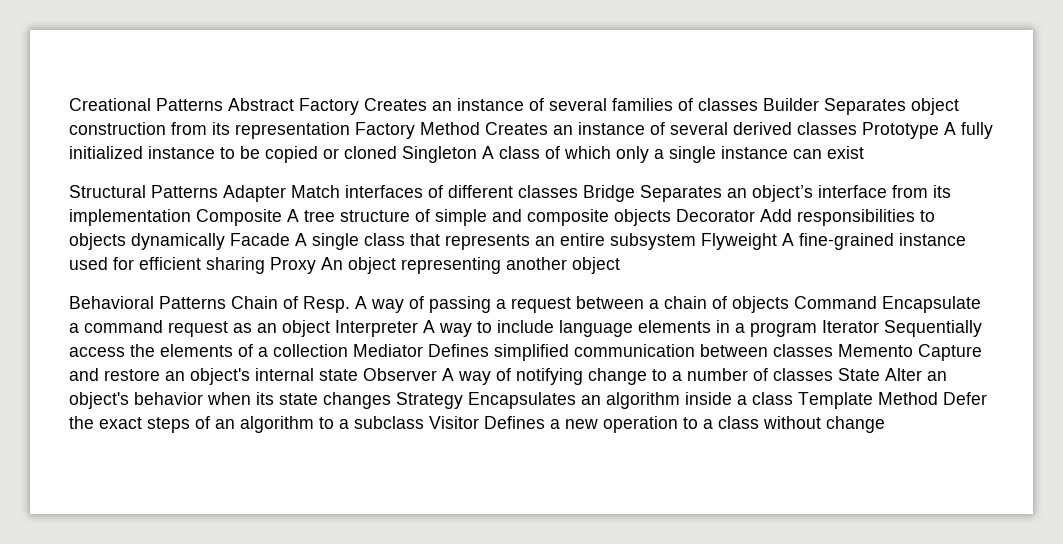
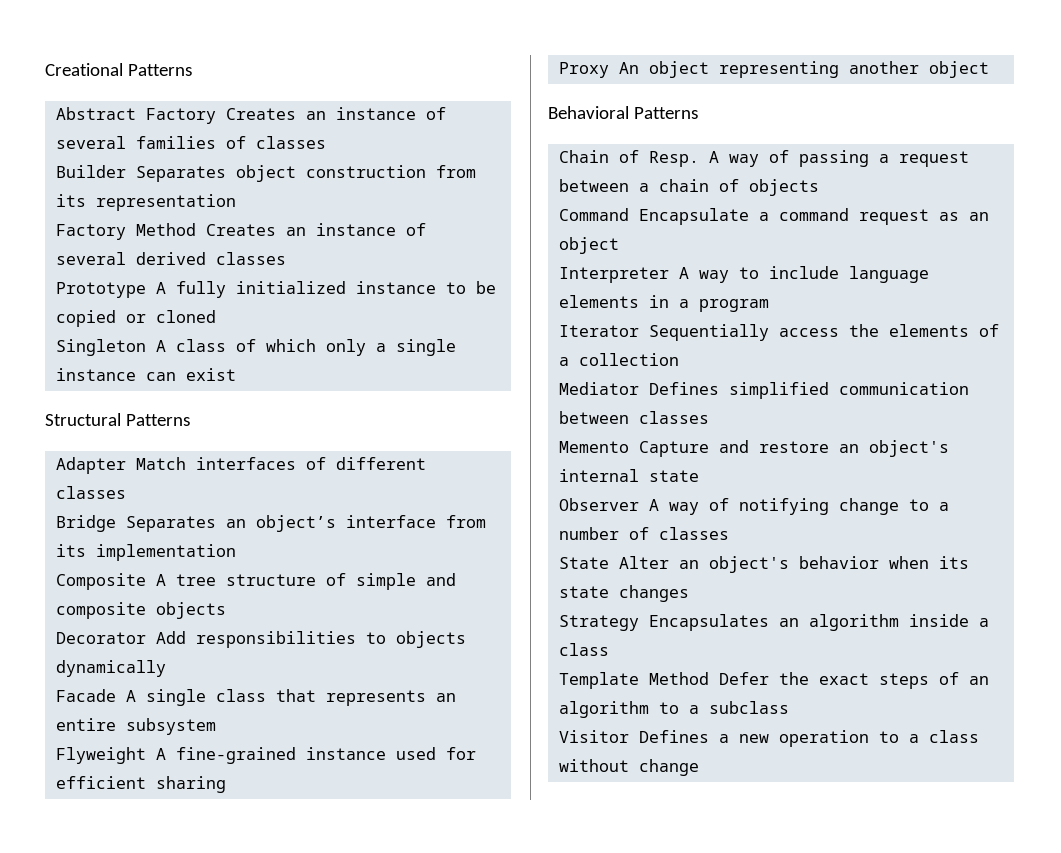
- Creational Patterns Abstract Factory Creates an instance of several families of classes Builder Separates object construction from its representation Factory Method Creates an instance of several derived classes Prototype A fully initialized instance to be copied or cloned Singleton A class of which only a single instance can exist
+ Creational Patterns
+ Abstract Factory Creates an instance of several families of classes
+ Builder Separates object construction from its representation
+ Factory Method Creates an instance of several derived classes
+ Prototype A fully initialized instance to be copied or cloned
+ Singleton A class of which only a single instance can exist
- Structural Patterns Adapter Match interfaces of different classes Bridge Separates an object’s interface from its implementation Composite A tree structure of simple and composite objects Decorator Add responsibilities to objects dynamically Facade A single class that represents an entire subsystem Flyweight A fine-grained instance used for efficient sharing Proxy An object representing another object
+ Structural Patterns
+ Adapter Match interfaces of different classes
+ Bridge Separates an object’s interface from its implementation
+ Composite A tree structure of simple and composite objects
+ Decorator Add responsibilities to objects dynamically
+ Facade A single class that represents an entire subsystem
+ Flyweight A fine-grained instance used for efficient sharing
+ Proxy An object representing another object
- Behavioral Patterns Chain of Resp. A way of passing a request between a chain of objects Command Encapsulate a command request as an object Interpreter A way to include language elements in a program Iterator Sequentially access the elements of a collection Mediator Defines simplified communication between classes Memento Capture and restore an object's internal state Observer A way of notifying change to a number of classes State Alter an object's behavior when its state changes Strategy Encapsulates an algorithm inside a class Template Method Defer the exact steps of an algorithm to a subclass Visitor Defines a new operation to a class without change
+ Behavioral Patterns
+ Chain of Resp. A way of passing a request between a chain of objects
+ Command Encapsulate a command request as an object
+ Interpreter A way to include language elements in a program
+ Iterator Sequentially access the elements of a collection
+ Mediator Defines simplified communication between classes
+ Memento Capture and restore an object's internal state
+ Observer A way of notifying change to a number of classes
+ State Alter an object's behavior when its state changes
+ Strategy Encapsulates an algorithm inside a class
+ Template Method Defer the exact steps of an algorithm to a subclass
+ Visitor Defines a new operation to a class without change

